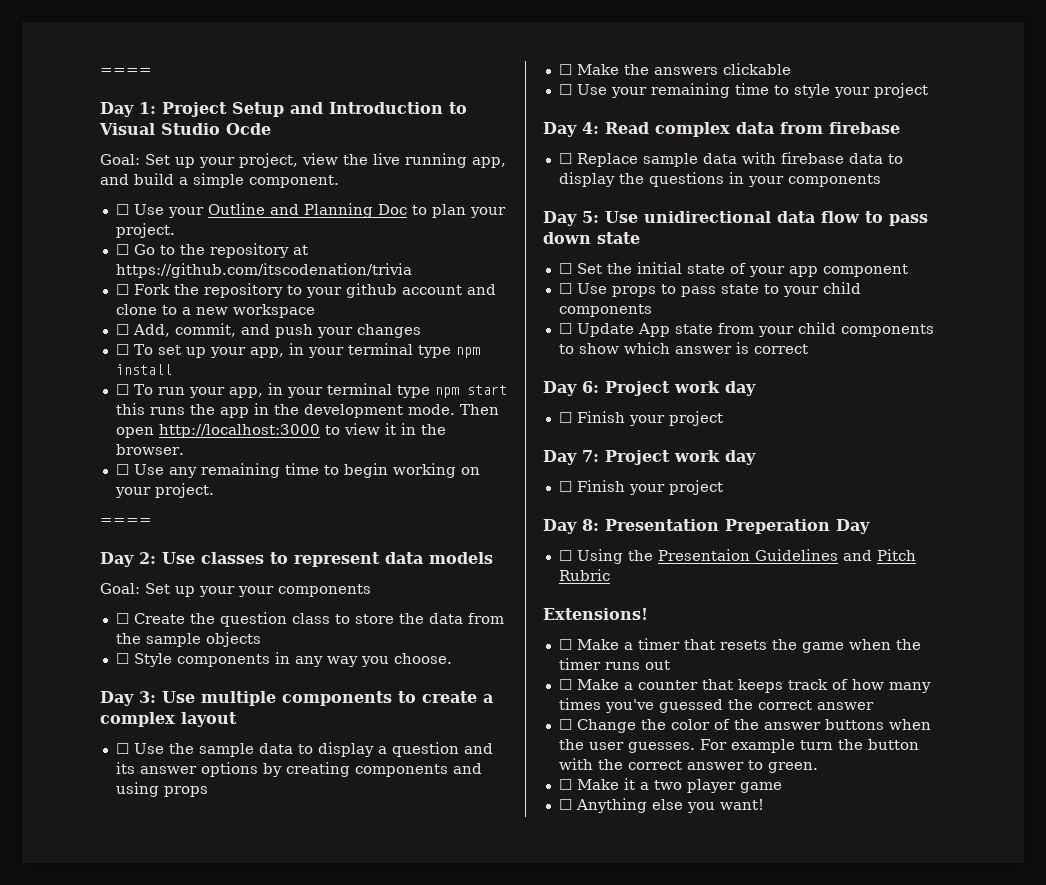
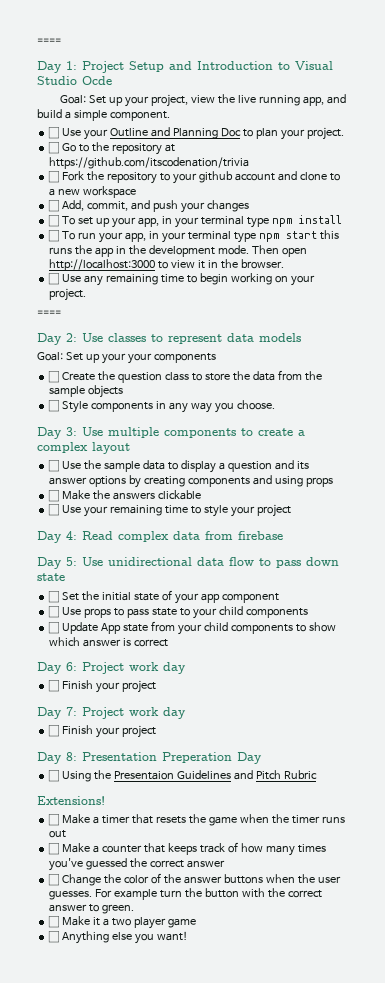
- ☐ Replace sample data with firebase data to display the questions in your components

